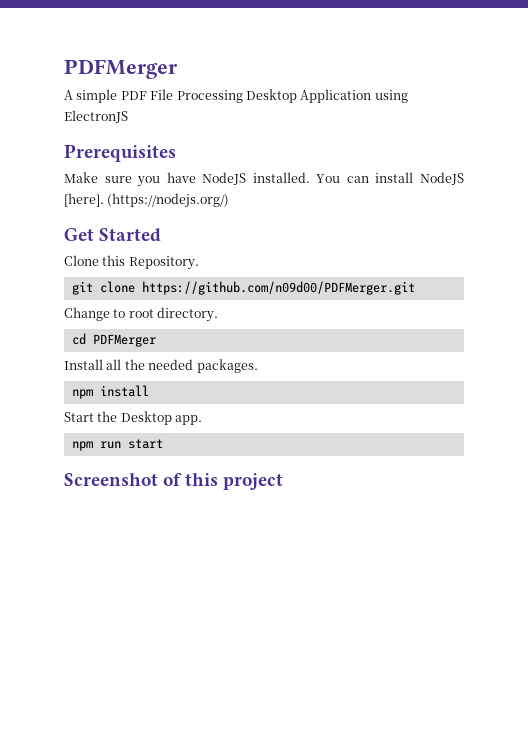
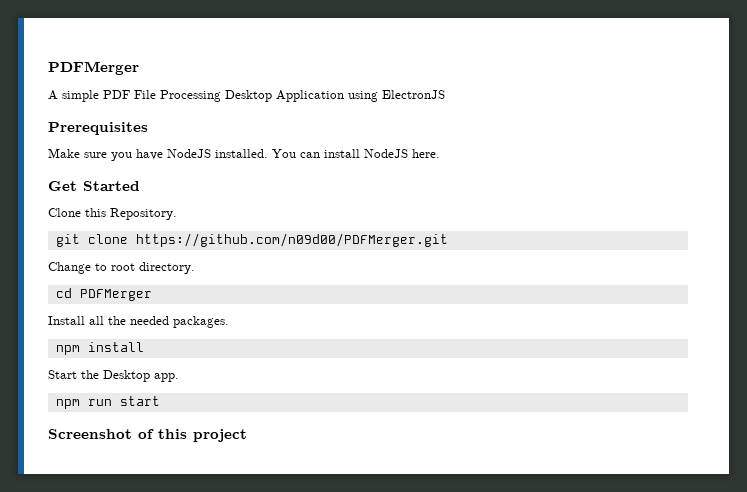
- You can install NodeJS [here]. (https://nodejs.org/)
+ You can install NodeJS here.

